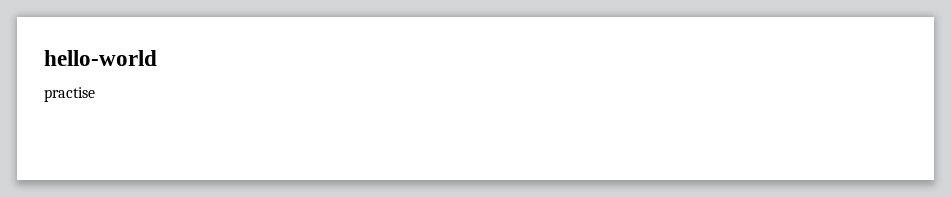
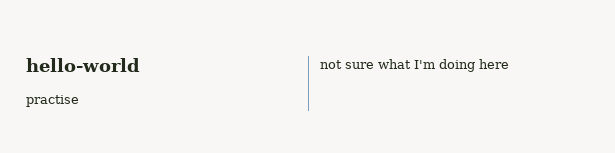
+ not sure what I'm doing here

